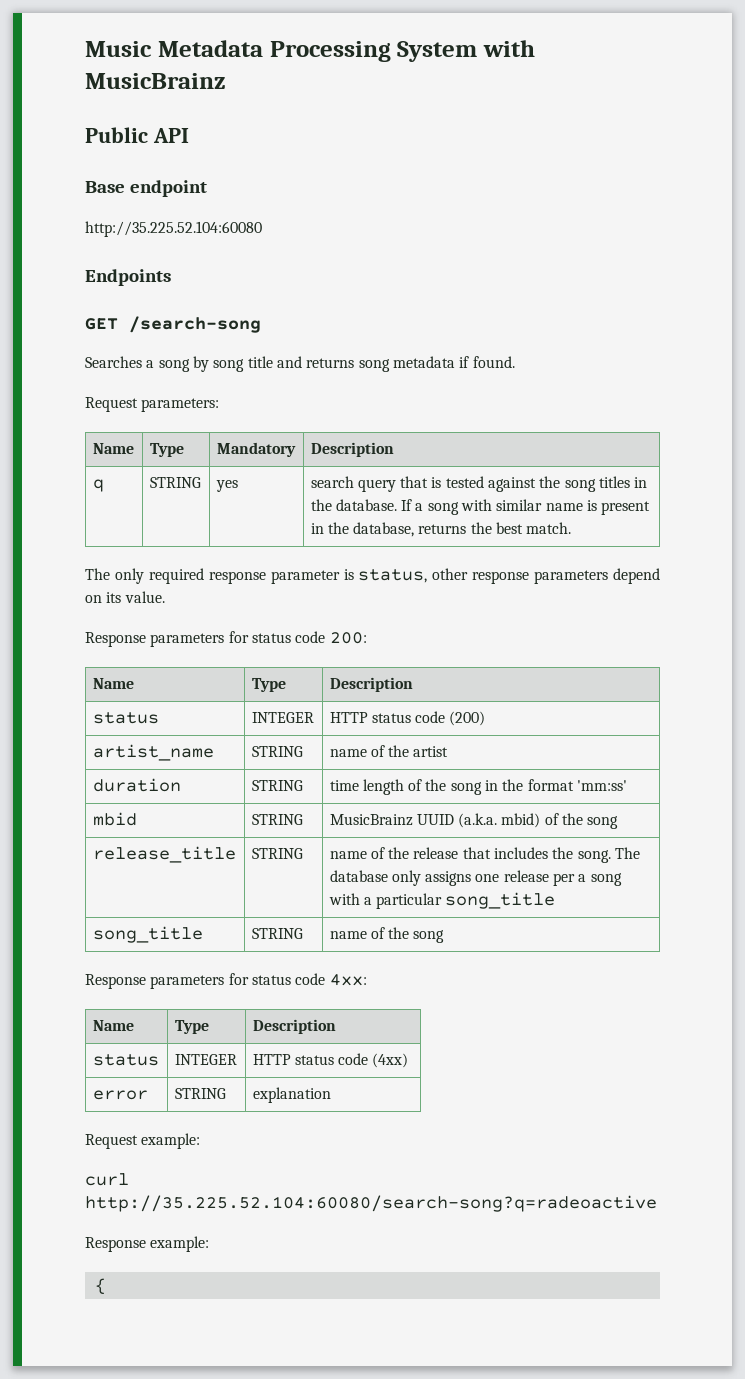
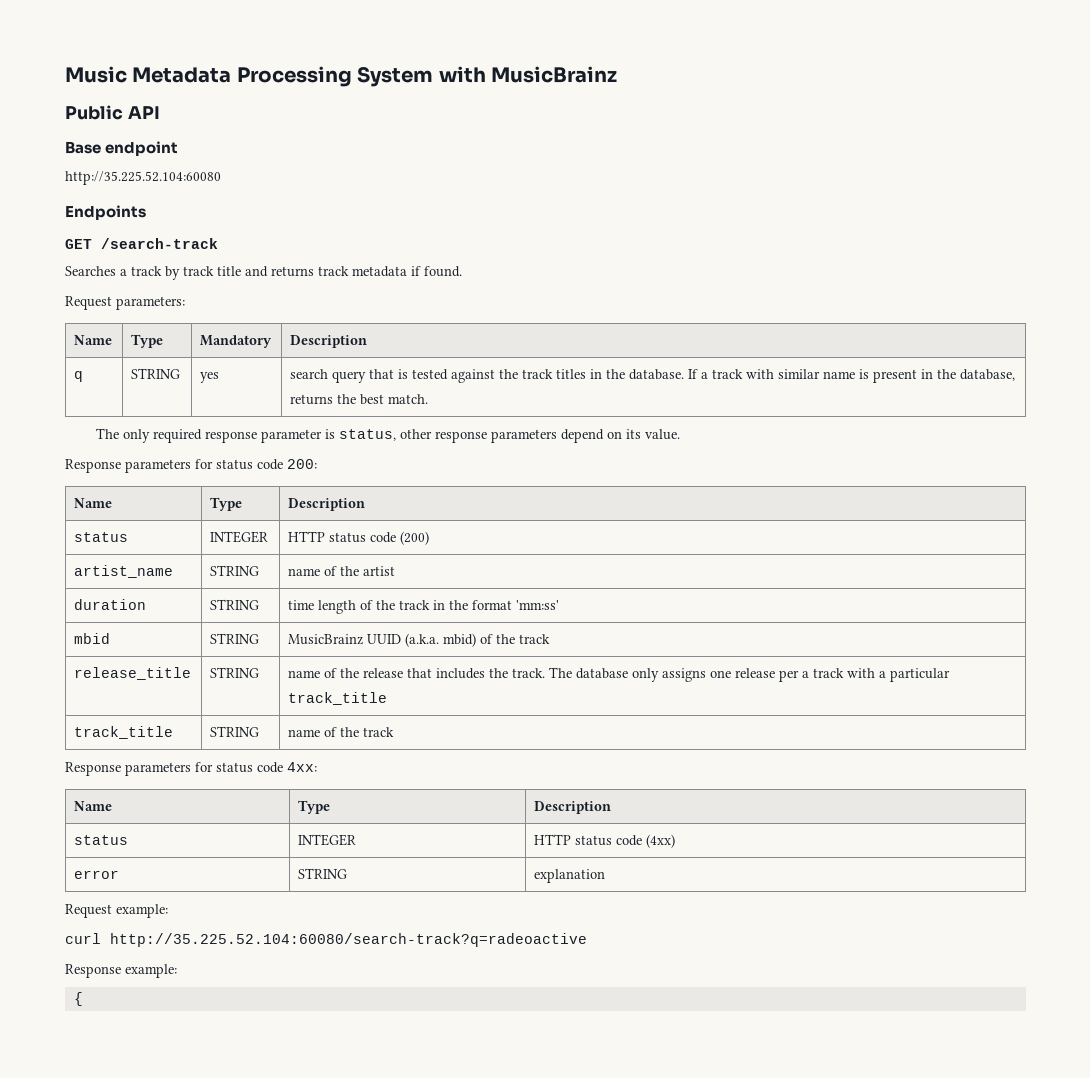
- GET /search-song
+ GET /search-track
- Searches a song by song title and returns song metadata if found.
+ Searches a track by track title and returns track metadata if found.
- q | STRING | yes | search query that is tested against the song titles in the database. If a song with similar name is present in the database, returns the best match.
+ q | STRING | yes | search query that is tested against the track titles in the database. If a track with similar name is present in the database, returns the best match.
- duration | STRING | time length of the song in the format 'mm:ss'
+ duration | STRING | time length of the track in the format 'mm:ss'
- mbid | STRING | MusicBrainz UUID (a.k.a. mbid) of the song
+ mbid | STRING | MusicBrainz UUID (a.k.a. mbid) of the track
- release_title | STRING | name of the release that includes the song. The database only assigns one release per a song with a particular song_title
- song_title | STRING | name of the song
+ release_title | STRING | name of the release that includes the track. The database only assigns one release per a track with a particular track_title
+ track_title | STRING | name of the track
- curl http://35.225.52.104:60080/search-song?q=radeoactive
+ curl http://35.225.52.104:60080/search-track?q=radeoactive

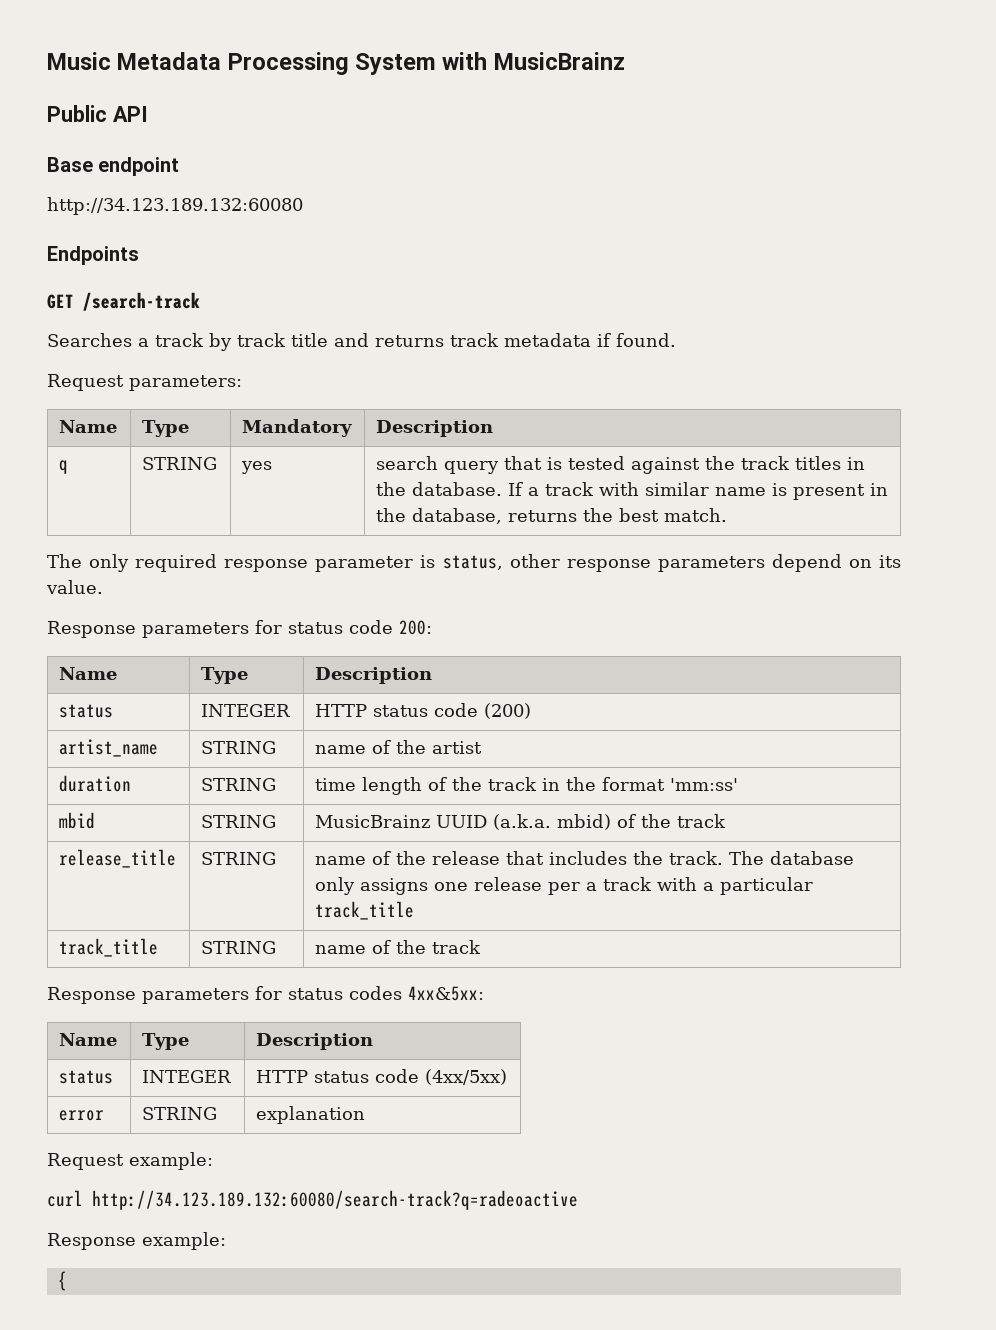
- http://35.225.52.104:60080
+ http://34.123.189.132:60080
- Response parameters for status code 4xx:
+ Response parameters for status codes 4xx&5xx:
  Name | Type | Description
- status | INTEGER | HTTP status code (4xx)
+ status | INTEGER | HTTP status code (4xx/5xx)
- curl http://35.225.52.104:60080/search-track?q=radeoactive
+ curl http://34.123.189.132:60080/search-track?q=radeoactive

